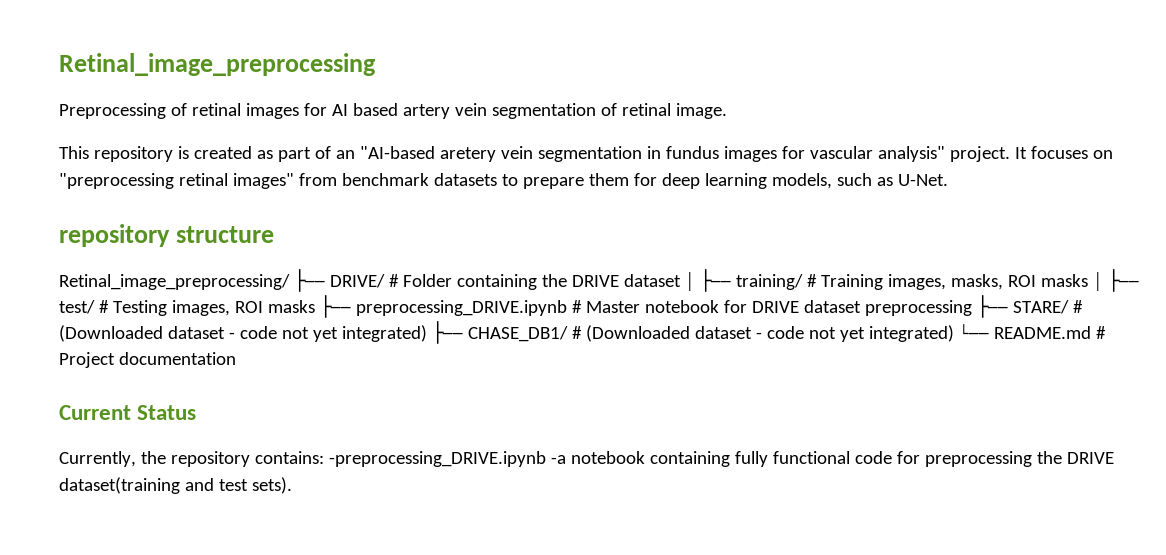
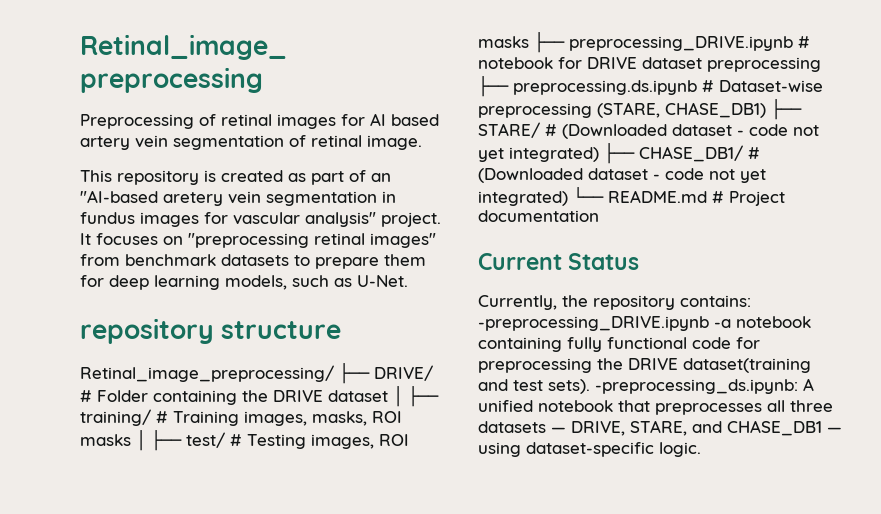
- Retinal_image_preprocessing/ ├── DRIVE/ # Folder containing the DRIVE dataset │ ├── training/ # Training images, masks, ROI masks │ ├── test/ # Testing images, ROI masks ├── preprocessing_DRIVE.ipynb # Master notebook for DRIVE dataset preprocessing ├── STARE/ # (Downloaded dataset - code not yet integrated) ├── CHASE_DB1/ # (Downloaded dataset - code not yet integrated) └── README.md # Project documentation
+ Retinal_image_preprocessing/ ├── DRIVE/ # Folder containing the DRIVE dataset │ ├── training/ # Training images, masks, ROI masks │ ├── test/ # Testing images, ROI masks ├── preprocessing_DRIVE.ipynb # notebook for DRIVE dataset preprocessing ├── preprocessing.ds.ipynb # Dataset-wise preprocessing (STARE, CHASE_DB1) ├── STARE/ # (Downloaded dataset - code not yet integrated) ├── CHASE_DB1/ # (Downloaded dataset - code not yet integrated) └── README.md # Project documentation
+ -preprocessing_ds.ipynb: A unified notebook that preprocesses all three datasets — DRIVE, STARE, and CHASE_DB1 — using dataset-specific logic.

